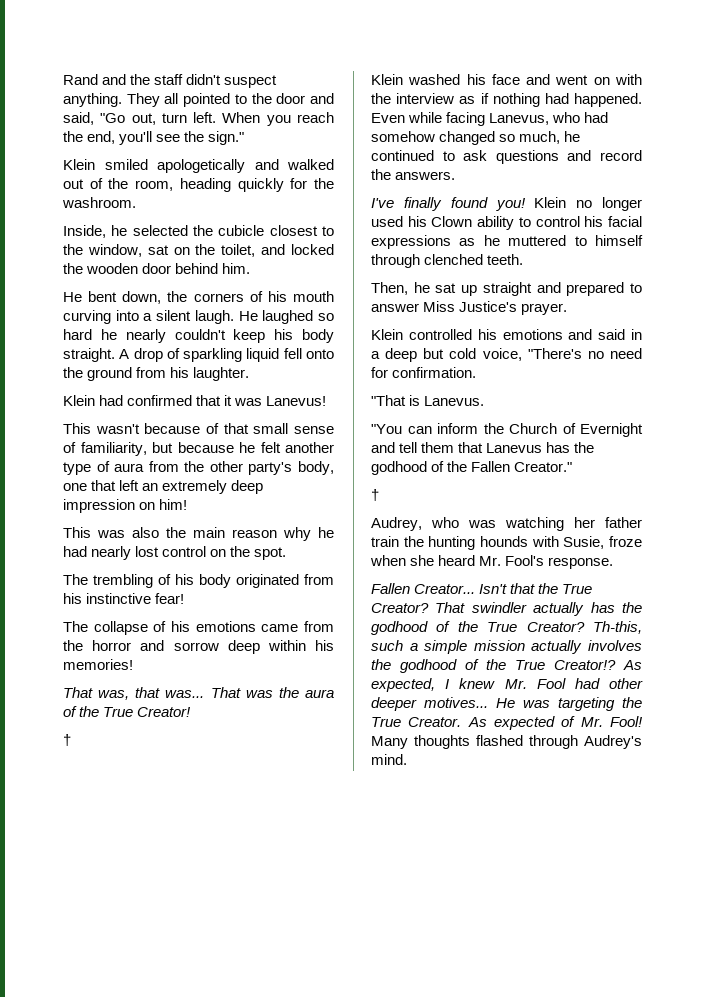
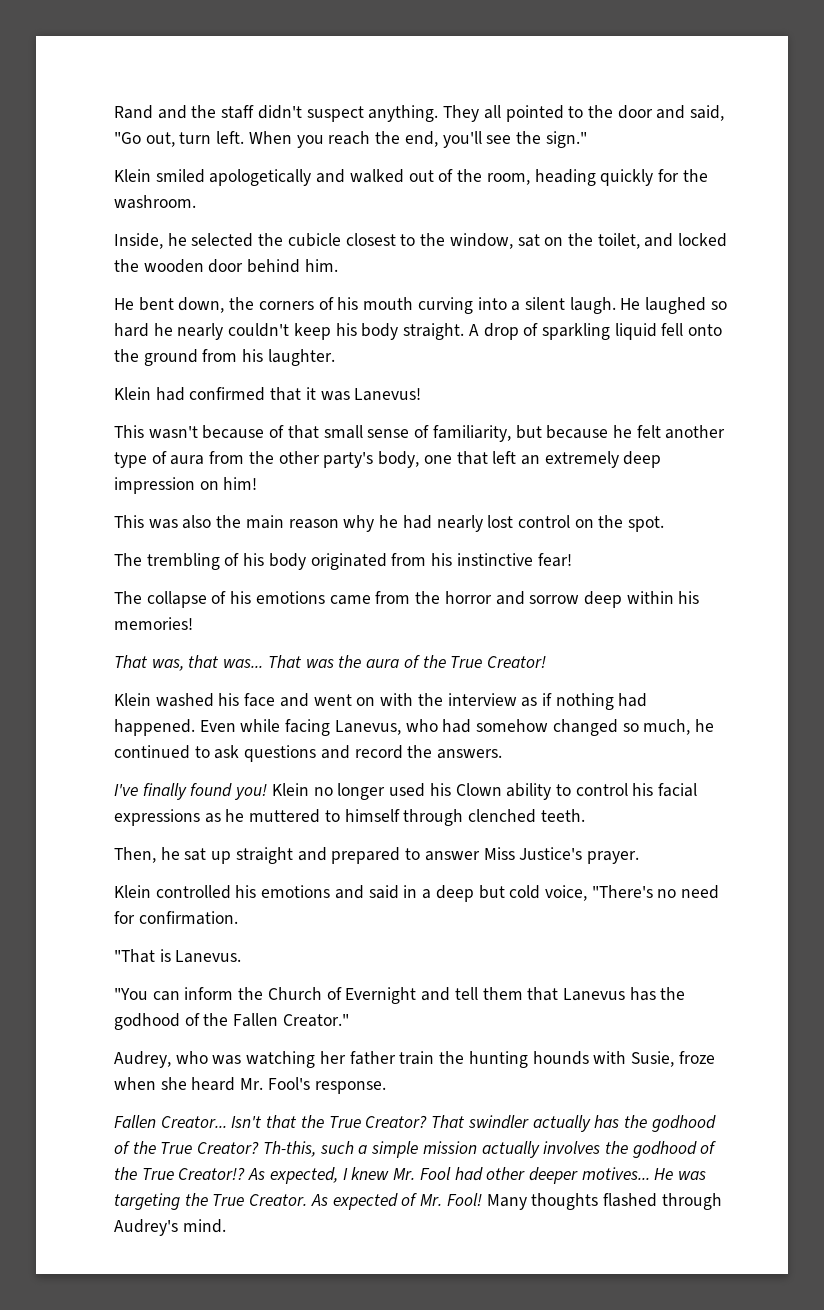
  That was the aura of the True Creator!
- †
  "You can inform the Church of Evernight and tell them that Lanevus has the godhood of the Fallen Creator."
- †

